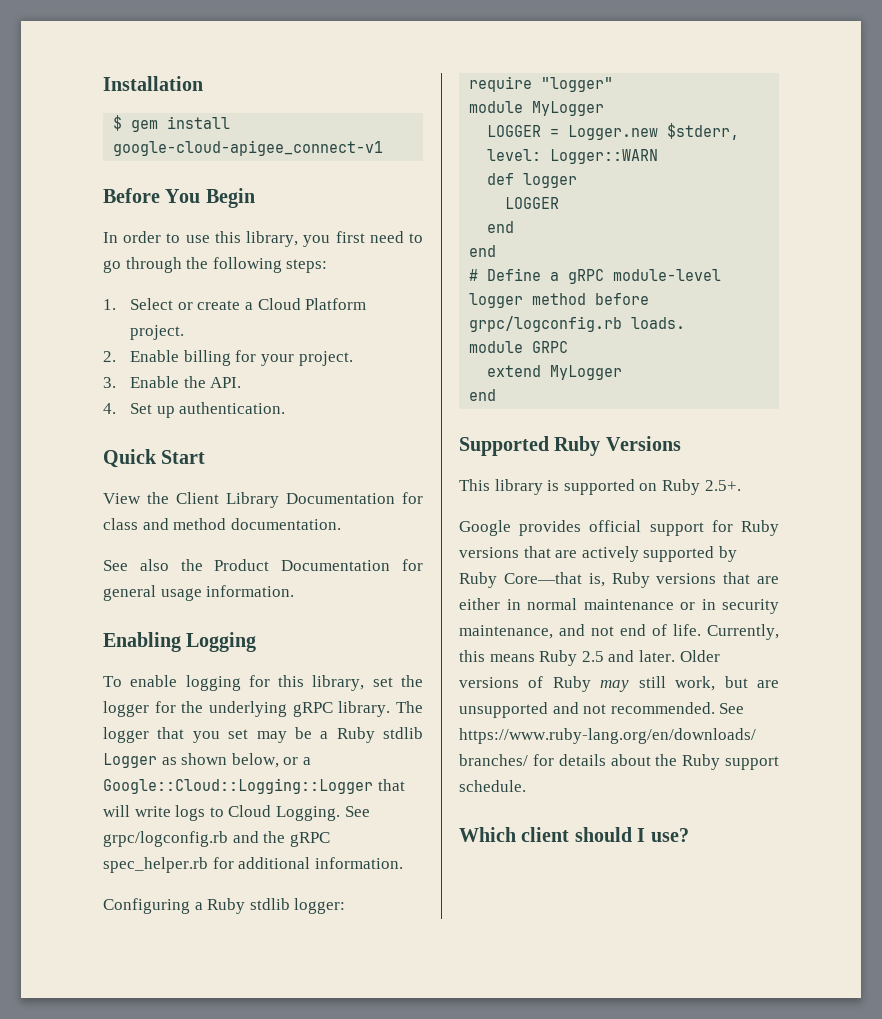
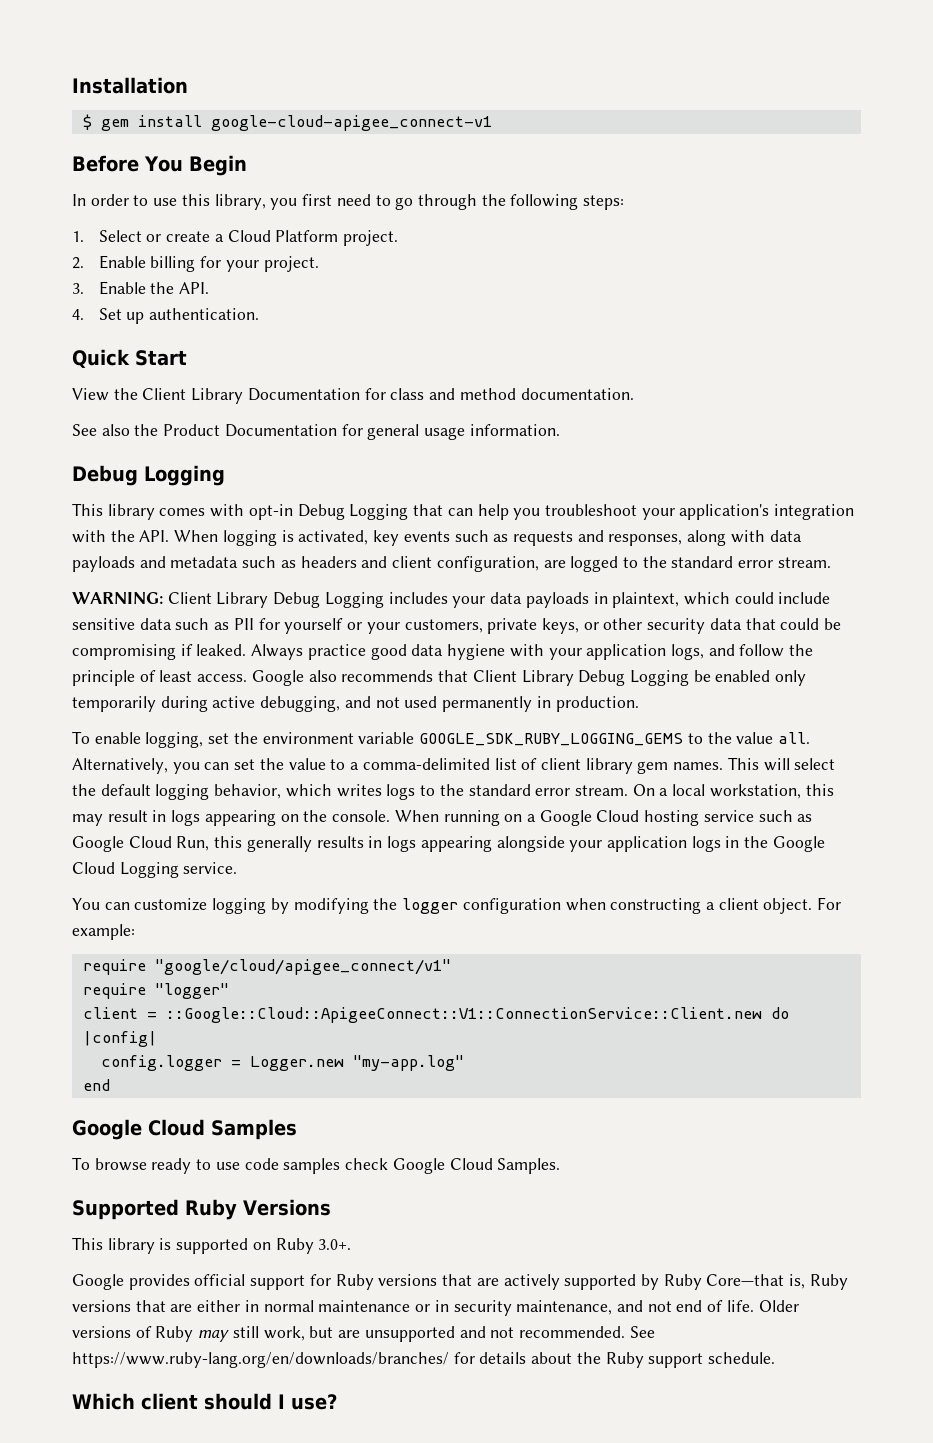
  See also the Product Documentation for general usage information.
- Enabling Logging
+ Debug Logging
- To enable logging for this library, set the logger for the underlying gRPC library. The logger that you set may be a Ruby stdlib Logger as shown below, or a Google::Cloud::Logging::Logger that will write logs to Cloud Logging. See grpc/logconfig.rb and the gRPC spec_helper.rb for additional information.
- Configuring a Ruby stdlib logger:
+ This library comes with opt-in Debug Logging that can help you troubleshoot your application's integration with the API. When logging is activated, key events such as requests and responses, along with data payloads and metadata such as headers and client configuration, are logged to the standard error stream.
+ WARNING: Client Library Debug Logging includes your data payloads in plaintext, which could include sensitive data such as PII for yourself or your customers, private keys, or other security data that could be compromising if leaked. Always practice good data hygiene with your application logs, and follow the principle of least access. Google also recommends that Client Library Debug Logging be enabled only temporarily during active debugging, and not used permanently in production.
+ To enable logging, set the environment variable GOOGLE_SDK_RUBY_LOGGING_GEMS to the value all. Alternatively, you can set the value to a comma-delimited list of client library gem names. This will select the default logging behavior, which writes logs to the standard error stream. On a local workstation, this may result in logs appearing on the console. When running on a Google Cloud hosting service such as Google Cloud Run, this generally results in logs appearing alongside your application logs in the Google Cloud Logging service.
+ You can customize logging by modifying the logger configuration when constructing a client object. For example:
+ require "google/cloud/apigee_connect/v1"
  require "logger"
- module MyLogger
- LOGGER = Logger.new $stderr, level: Logger::WARN
- def logger
- LOGGER
+ client = ::Google::Cloud::ApigeeConnect::V1::ConnectionService::Client.new do |config|
+ config.logger = Logger.new "my-app.log"
  end
- end
- # Define a gRPC module-level logger method before grpc/logconfig.rb loads.
- module GRPC
- extend MyLogger
- end
+ Google Cloud Samples
+ To browse ready to use code samples check Google Cloud Samples.
- This library is supported on Ruby 2.5+.
+ This library is supported on Ruby 3.0+.
- Currently, this means Ruby 2.5 and later.

